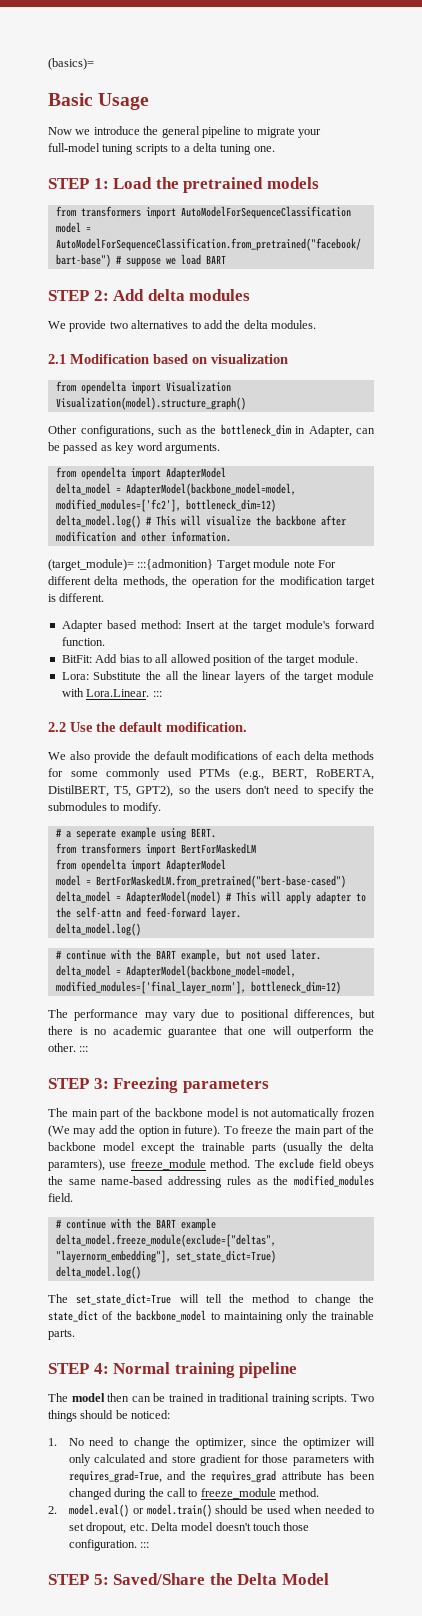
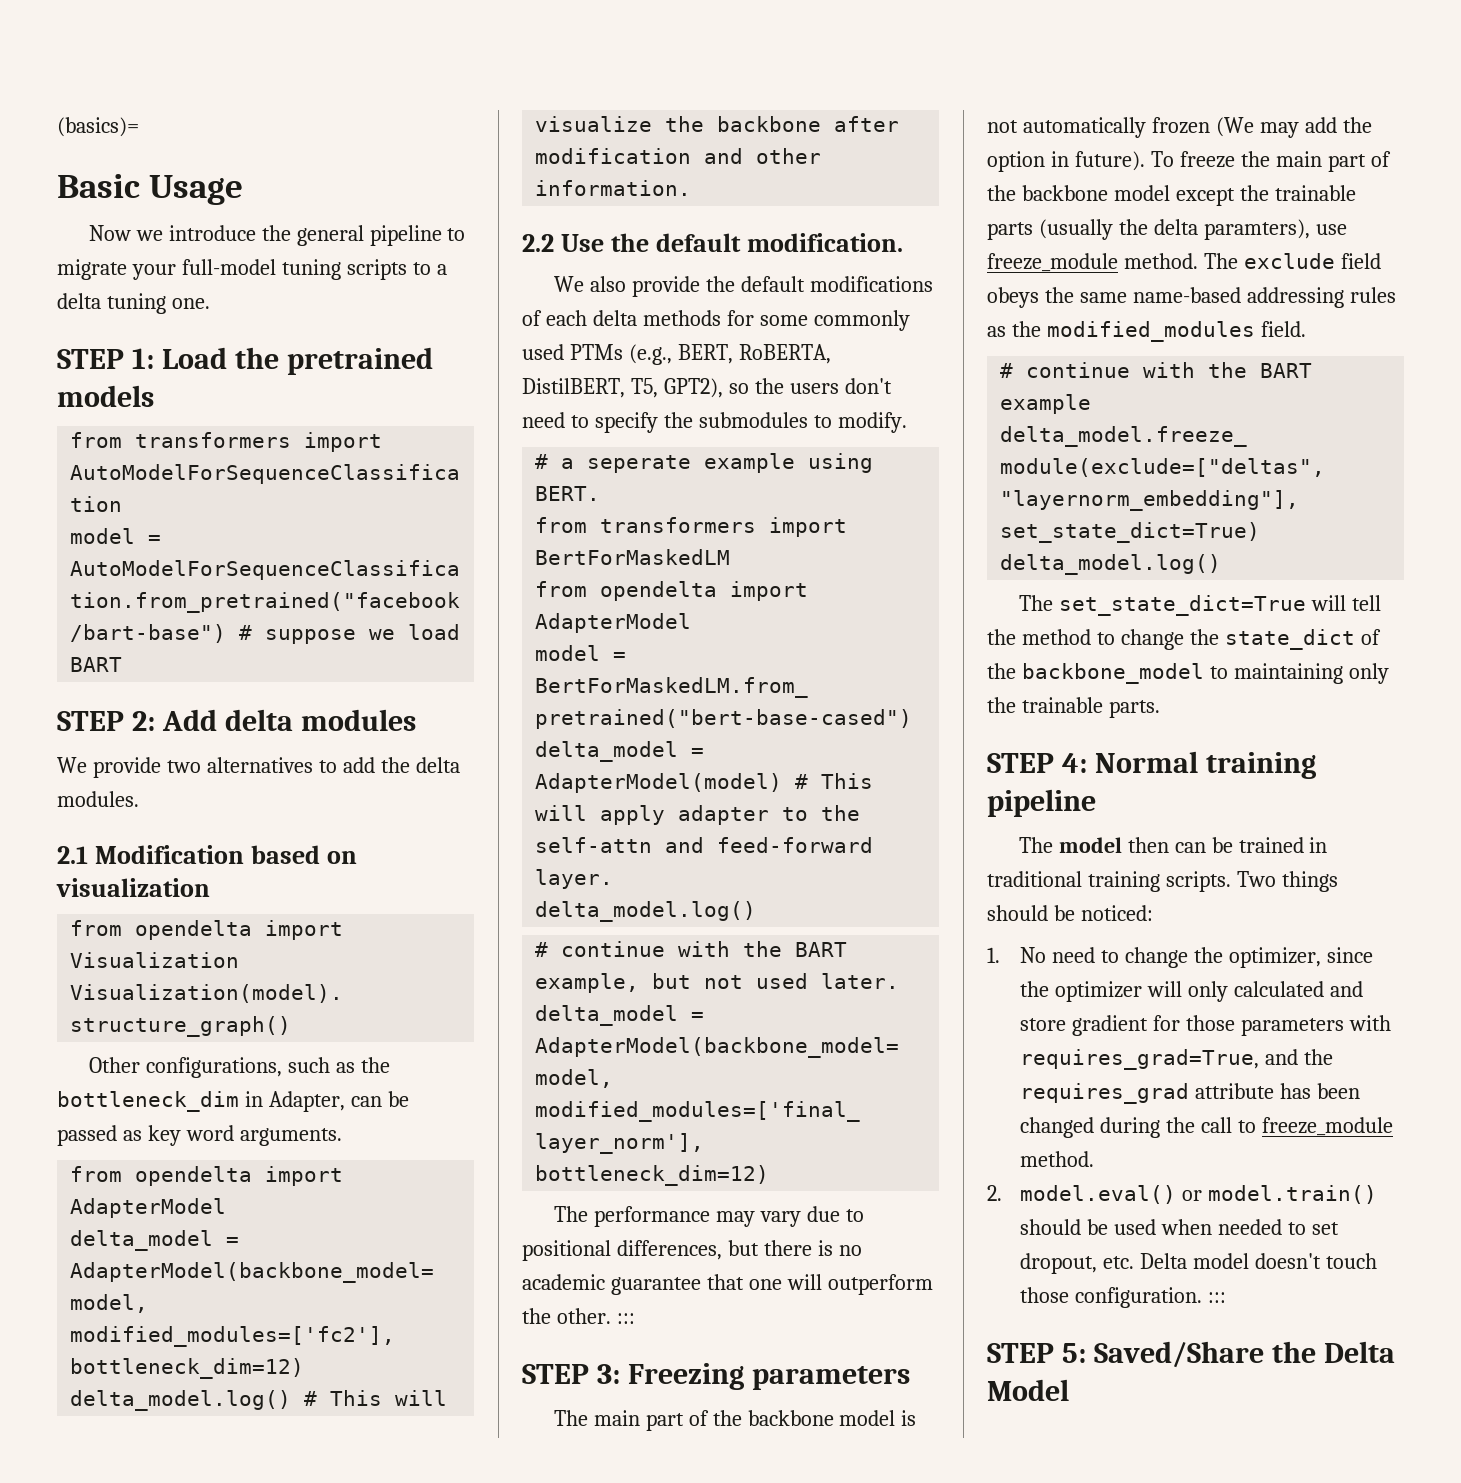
- (target_module)= :::{admonition} Target module note For different delta methods, the operation for the modification target is different.
- Adapter based method: Insert at the target module's forward function.
- BitFit: Add bias to all allowed position of the target module.
- Lora: Substitute the all the linear layers of the target module with Lora.Linear. :::

